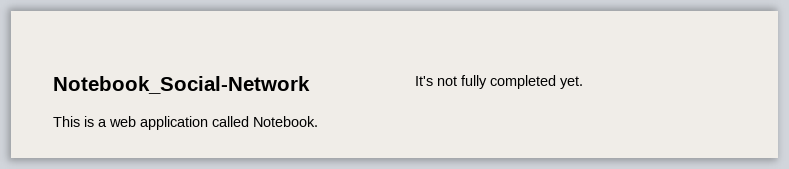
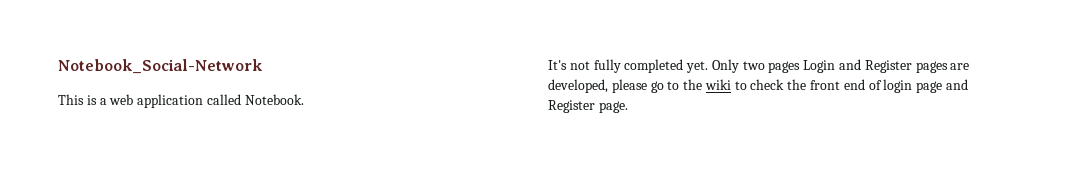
+ Only two pages Login and Register pages are developed, please go to the wiki to check the front end of login page and Register page.

